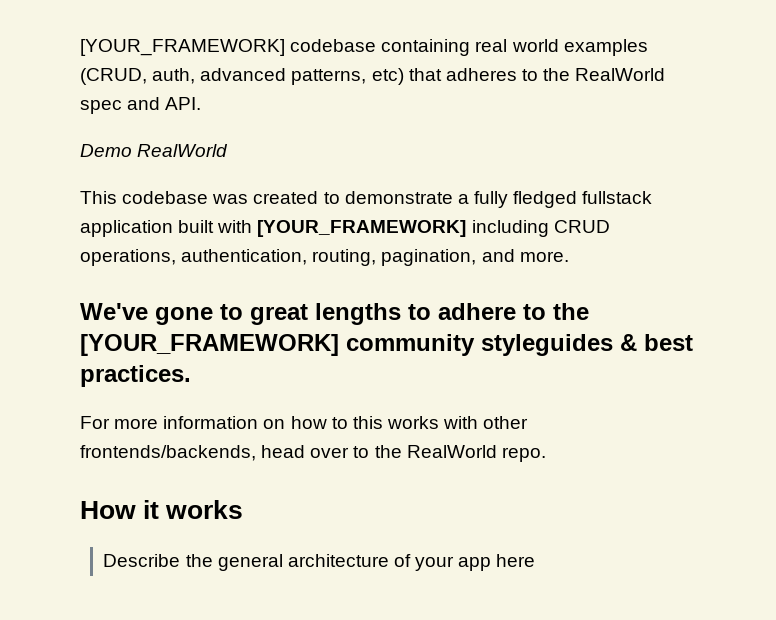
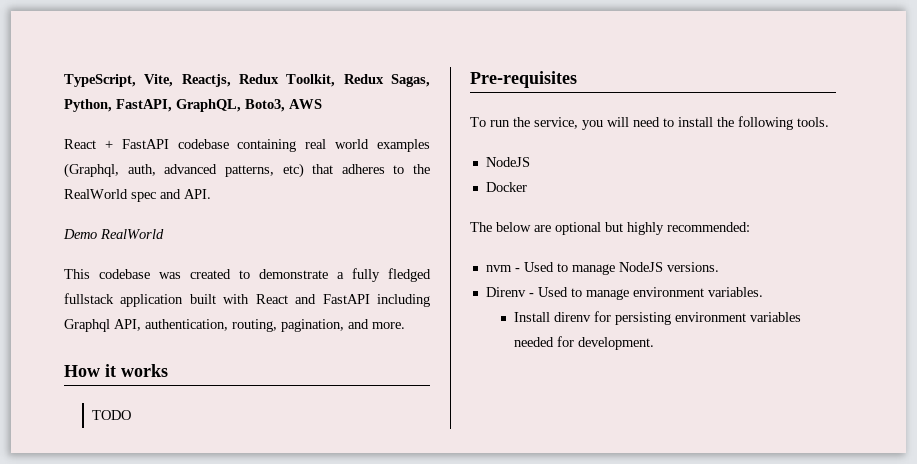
- [YOUR_FRAMEWORK] codebase containing real world examples (CRUD, auth, advanced patterns, etc) that adheres to the RealWorld spec and API.
+ TypeScript, Vite, Reactjs, Redux Toolkit, Redux Sagas, Python, FastAPI, GraphQL, Boto3, AWS
+ React + FastAPI codebase containing real world examples (Graphql, auth, advanced patterns, etc) that adheres to the RealWorld spec and API.
- This codebase was created to demonstrate a fully fledged fullstack application built with [YOUR_FRAMEWORK] including CRUD operations, authentication, routing, pagination, and more.
+ This codebase was created to demonstrate a fully fledged fullstack application built with React and FastAPI including Graphql API, authentication, routing, pagination, and more.
- We've gone to great lengths to adhere to the [YOUR_FRAMEWORK] community styleguides & best practices.
- For more information on how to this works with other frontends/backends, head over to the RealWorld repo.
  How it works
- Describe the general architecture of your app here
+ TODO
+ Pre-requisites
+ To run the service, you will need to install the following tools.
+ NodeJS
+ Docker
+ The below are optional but highly recommended:
+ nvm - Used to manage NodeJS versions.
+ Direnv - Used to manage environment variables.
+ Install direnv for persisting environment variables needed for development.

